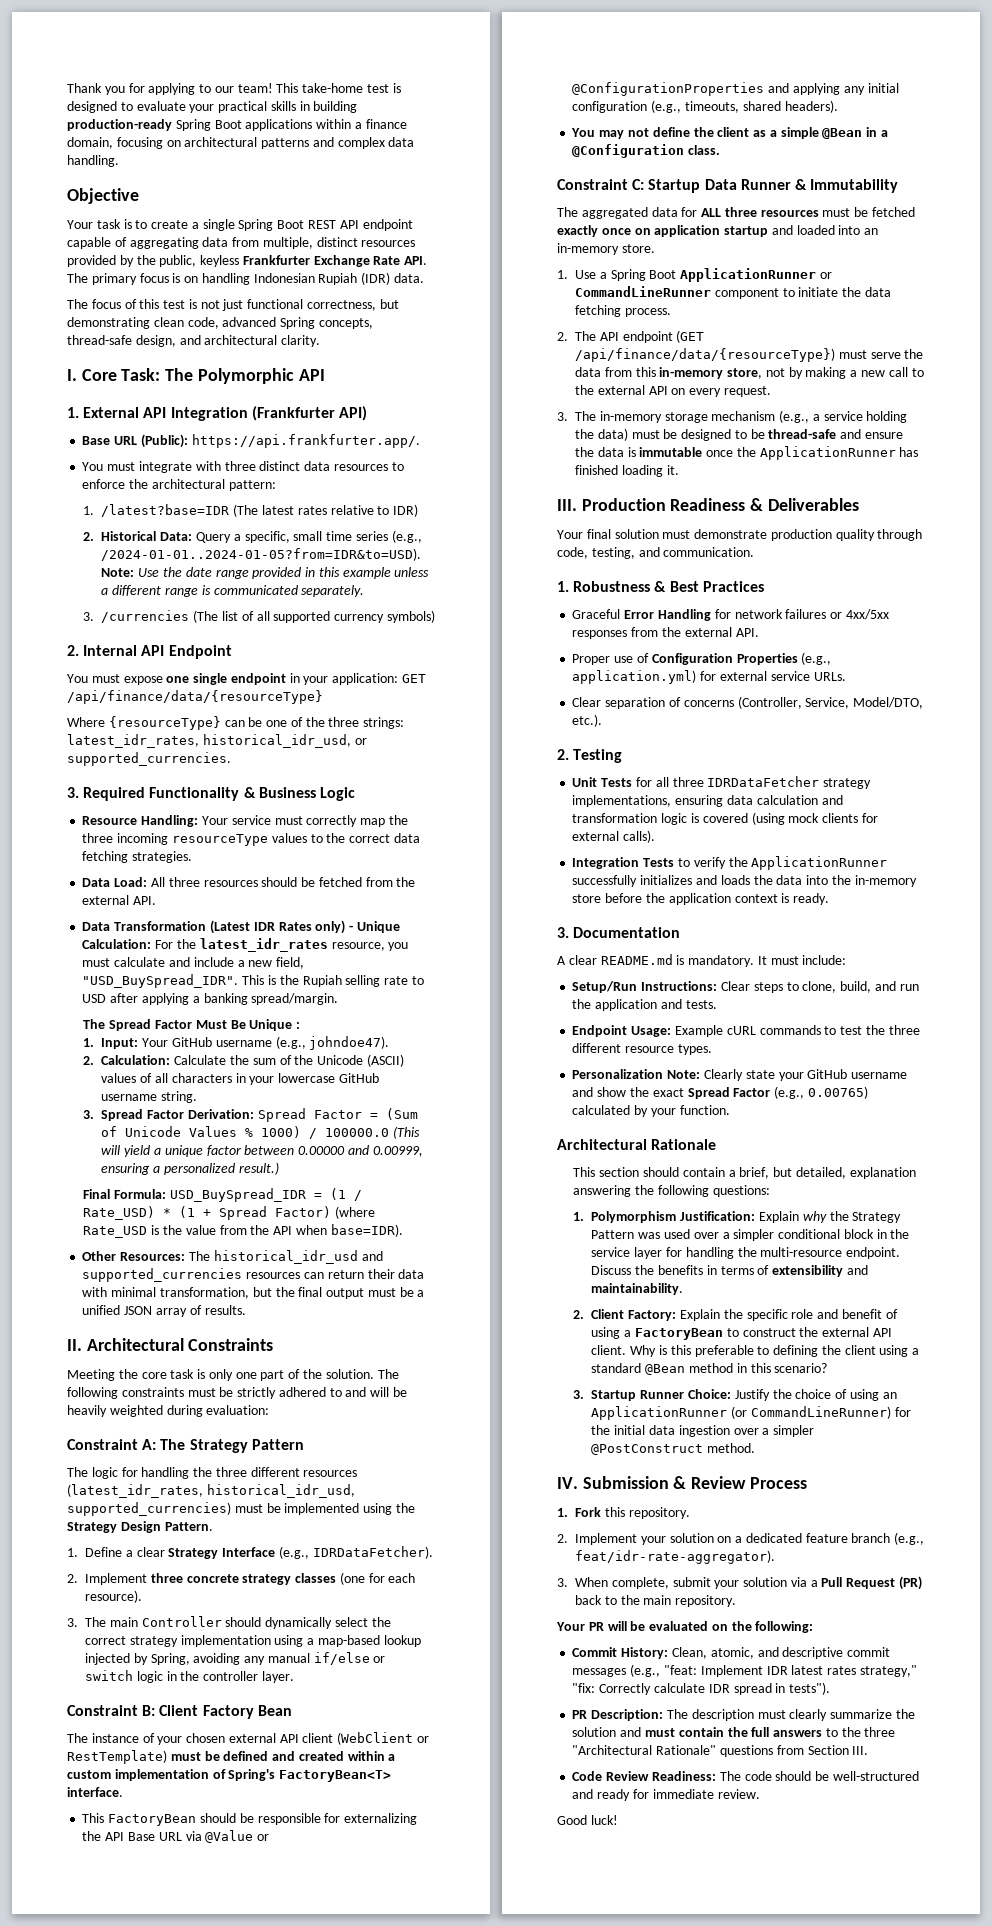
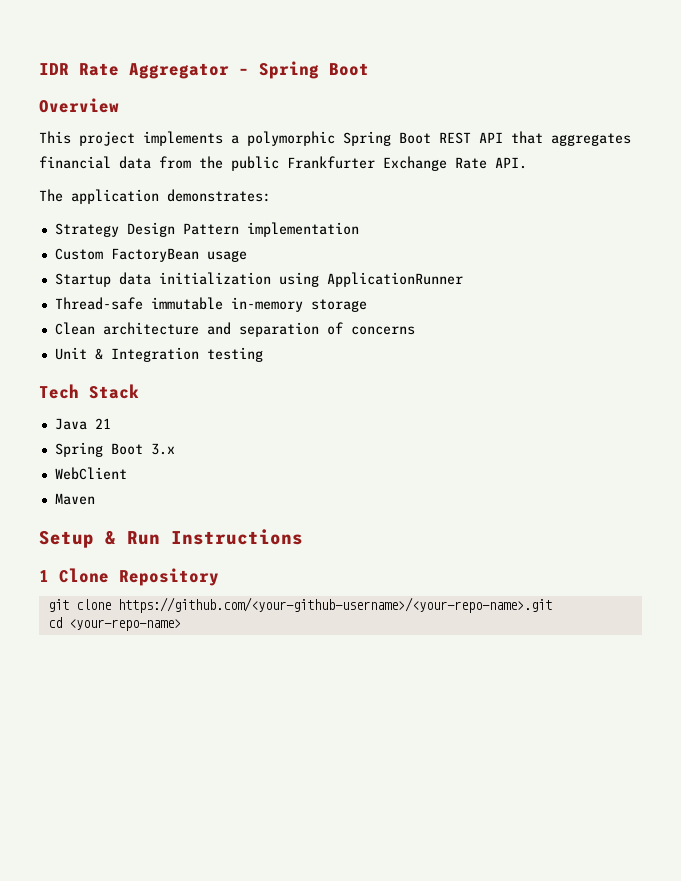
- Thank you for applying to our team! This take-home test is designed to evaluate your practical skills in building production-ready Spring Boot applications within a finance domain, focusing on architectural patterns and complex data handling.
- Objective
- Your task is to create a single Spring Boot REST API endpoint capable of aggregating data from multiple, distinct resources provided by the public, keyless Frankfurter Exchange Rate API. The primary focus is on handling Indonesian Rupiah (IDR) data.
- The focus of this test is not just functional correctness, but demonstrating clean code, advanced Spring concepts, thread-safe design, and architectural clarity.
- I. Core Task: The Polymorphic API
- 1. External API Integration (Frankfurter API)
- Base URL (Public): https://api.frankfurter.app/.
- You must integrate with three distinct data resources to enforce the architectural pattern:
- 1. /latest?base=IDR (The latest rates relative to IDR)
- 2. Historical Data: Query a specific, small time series (e.g., /2024-01-01..2024-01-05?from=IDR&to=USD). Note: Use the date range provided in this example unless a different range is communicated separately.
- 3. /currencies (The list of all supported currency symbols)
- 2. Internal API Endpoint
- You must expose one single endpoint in your application: GET /api/finance/data/{resourceType}
- Where {resourceType} can be one of the three strings: latest_idr_rates, historical_idr_usd, or supported_currencies.
- 3. Required Functionality & Business Logic
- Resource Handling: Your service must correctly map the three incoming resourceType values to the correct data fetching strategies.
- Data Load: All three resources should be fetched from the external API.
- Data Transformation (Latest IDR Rates only) - Unique Calculation: For the latest_idr_rates resource, you must calculate and include a new field, "USD_BuySpread_IDR". This is the Rupiah selling rate to USD after applying a banking spread/margin.
- The Spread Factor Must Be Unique :
- 1. Input: Your GitHub username (e.g., johndoe47).
- 2. Calculation: Calculate the sum of the Unicode (ASCII) values of all characters in your lowercase GitHub username string.
- 3. Spread Factor Derivation: Spread Factor = (Sum of Unicode Values % 1000) / 100000.0 (This will yield a unique factor between 0.00000 and 0.00999, ensuring a personalized result.)
- Final Formula: USD_BuySpread_IDR = (1 / Rate_USD) * (1 + Spread Factor) (where Rate_USD is the value from the API when base=IDR).
- Other Resources: The historical_idr_usd and supported_currencies resources can return their data with minimal transformation, but the final output must be a unified JSON array of results.
- II. Architectural Constraints
- Meeting the core task is only one part of the solution. The following constraints must be strictly adhered to and will be heavily weighted during evaluation:
- Constraint A: The Strategy Pattern
- The logic for handling the three different resources (latest_idr_rates, historical_idr_usd, supported_currencies) must be implemented using the Strategy Design Pattern.
- 1. Define a clear Strategy Interface (e.g., IDRDataFetcher).
- 2. Implement three concrete strategy classes (one for each resource).
- 3. The main Controller should dynamically select the correct strategy implementation using a map-based lookup injected by Spring, avoiding any manual if/else or switch logic in the controller layer.
- Constraint B: Client Factory Bean
- The instance of your chosen external API client (WebClient or RestTemplate) must be defined and created within a custom implementation of Spring's FactoryBean<T> interface.
- This FactoryBean should be responsible for externalizing the API Base URL via @Value or @ConfigurationProperties and applying any initial configuration (e.g., timeouts, shared headers).
- You may not define the client as a simple @Bean in a @Configuration class.
- Constraint C: Startup Data Runner & Immutability
- The aggregated data for ALL three resources must be fetched exactly once on application startup and loaded into an in-memory store.
- 1. Use a Spring Boot ApplicationRunner or CommandLineRunner component to initiate the data fetching process.
- 2. The API endpoint (GET /api/finance/data/{resourceType}) must serve the data from this in-memory store, not by making a new call to the external API on every request.
- 3. The in-memory storage mechanism (e.g., a service holding the data) must be designed to be thread-safe and ensure the data is immutable once the ApplicationRunner has finished loading it.
- III. Production Readiness & Deliverables
- Your final solution must demonstrate production quality through code, testing, and communication.
- 1. Robustness & Best Practices
- Graceful Error Handling for network failures or 4xx/5xx responses from the external API.
- Proper use of Configuration Properties (e.g., application.yml) for external service URLs.
- Clear separation of concerns (Controller, Service, Model/DTO, etc.).
- 2. Testing
- Unit Tests for all three IDRDataFetcher strategy implementations, ensuring data calculation and transformation logic is covered (using mock clients for external calls).
- Integration Tests to verify the ApplicationRunner successfully initializes and loads the data into the in-memory store before the application context is ready.
- 3. Documentation
- A clear README.md is mandatory. It must include:
- Setup/Run Instructions: Clear steps to clone, build, and run the application and tests.
- Endpoint Usage: Example cURL commands to test the three different resource types.
- Personalization Note: Clearly state your GitHub username and show the exact Spread Factor (e.g., 0.00765) calculated by your function.
- Architectural Rationale
- This section should contain a brief, but detailed, explanation answering the following questions:
- 1. Polymorphism Justification: Explain why the Strategy Pattern was used over a simpler conditional block in the service layer for handling the multi-resource endpoint. Discuss the benefits in terms of extensibility and maintainability.
- 2. Client Factory: Explain the specific role and benefit of using a FactoryBean to construct the external API client. Why is this preferable to defining the client using a standard @Bean method in this scenario?
- 3. Startup Runner Choice: Justify the choice of using an ApplicationRunner (or CommandLineRunner) for the initial data ingestion over a simpler @PostConstruct method.
- IV. Submission & Review Process
- 1. Fork this repository.
- 2. Implement your solution on a dedicated feature branch (e.g., feat/idr-rate-aggregator).
- 3. When complete, submit your solution via a Pull Request (PR) back to the main repository.
- Your PR will be evaluated on the following:
- Commit History: Clean, atomic, and descriptive commit messages (e.g., "feat: Implement IDR latest rates strategy," "fix: Correctly calculate IDR spread in tests").
- PR Description: The description must clearly summarize the solution and must contain the full answers to the three "Architectural Rationale" questions from Section III.
- Code Review Readiness: The code should be well-structured and ready for immediate review.
- Good luck!
+ IDR Rate Aggregator – Spring Boot
+ Overview
+ This project implements a polymorphic Spring Boot REST API that aggregates financial data from the public Frankfurter Exchange Rate API.
+ The application demonstrates:
+ Strategy Design Pattern implementation
+ Custom FactoryBean usage
+ Startup data initialization using ApplicationRunner
+ Thread-safe immutable in-memory storage
+ Clean architecture and separation of concerns
+ Unit & Integration testing
+ Tech Stack
+ Java 21
+ Spring Boot 3.x
+ WebClient
+ Maven
+ Setup & Run Instructions
+ 1 Clone Repository
+ git clone https://github.com/<your-github-username>/<your-repo-name>.git
+ cd <your-repo-name>

